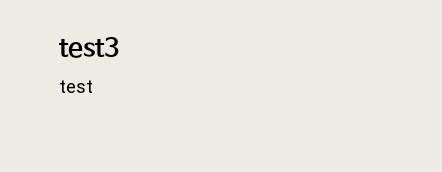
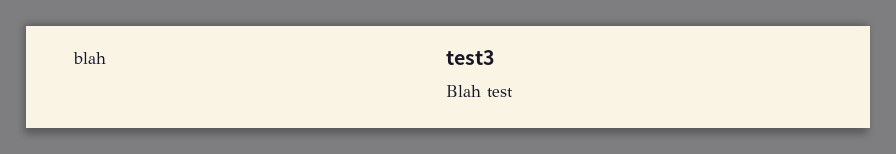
+ blah
- test
+ Blah test

